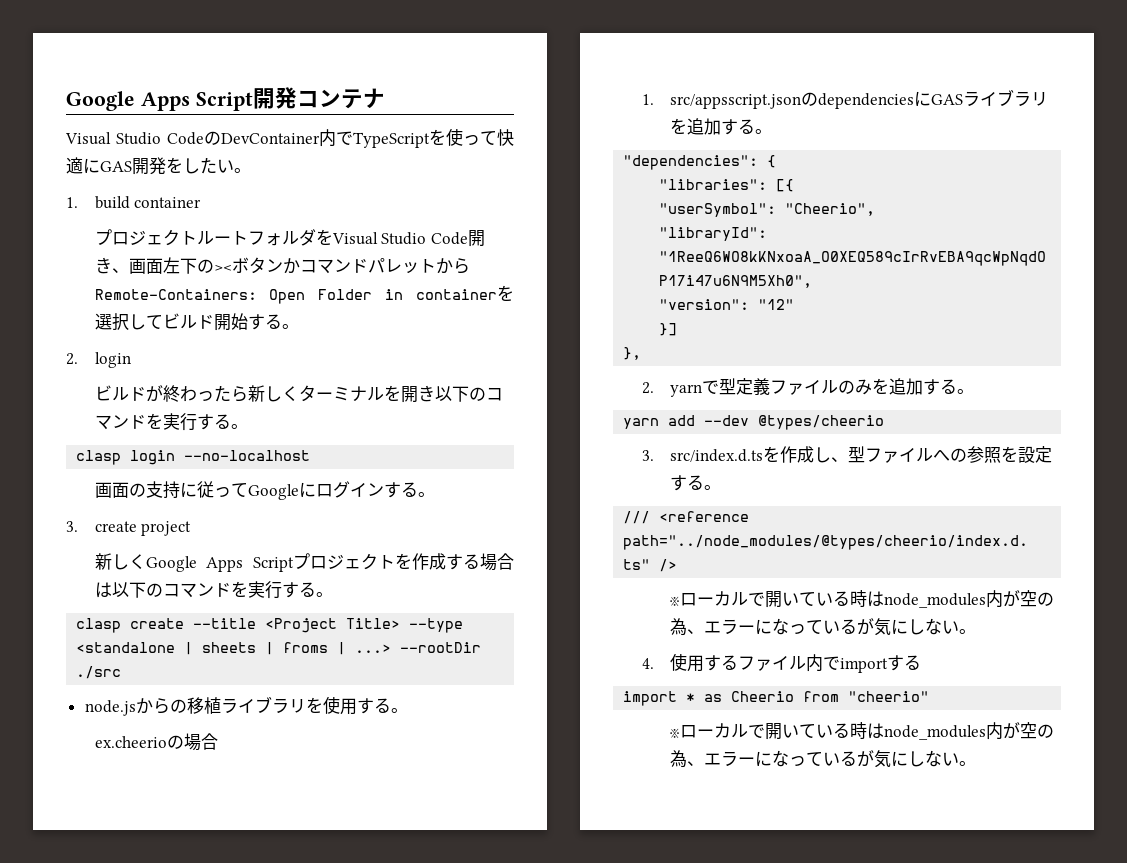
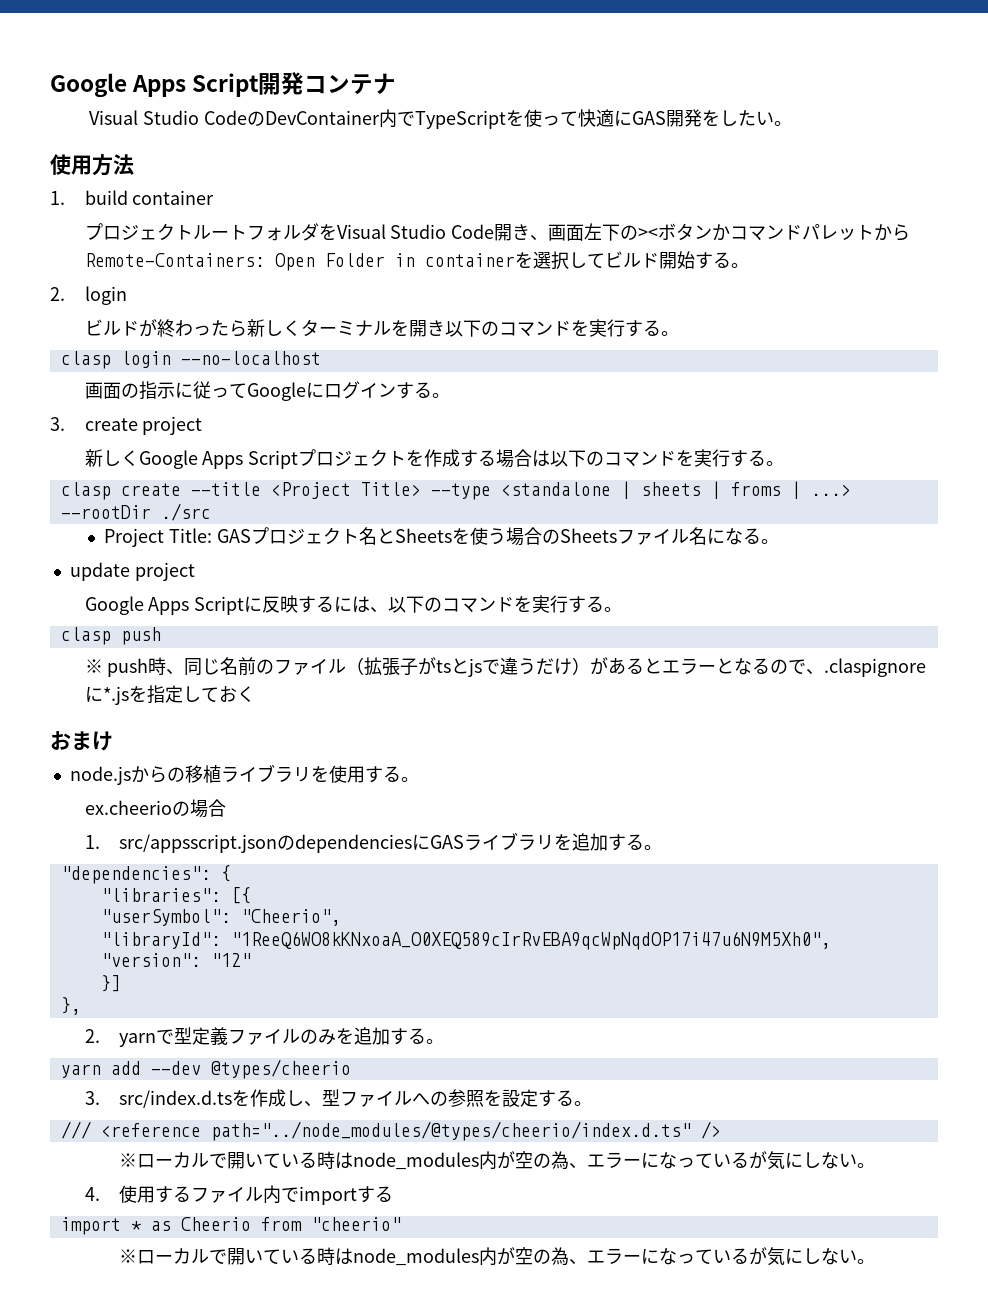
+ 使用方法
- 画面の支持に従ってGoogleにログインする。
+ 画面の指示に従ってGoogleにログインする。
+ Project Title: GASプロジェクト名とSheetsを使う場合のSheetsファイル名になる。
+ update project
+ Google Apps Scriptに反映するには、以下のコマンドを実行する。
+ clasp push
+ ※ push時、同じ名前のファイル（拡張子がtsとjsで違うだけ）があるとエラーとなるので、.claspignoreに*.jsを指定しておく
+ おまけ

